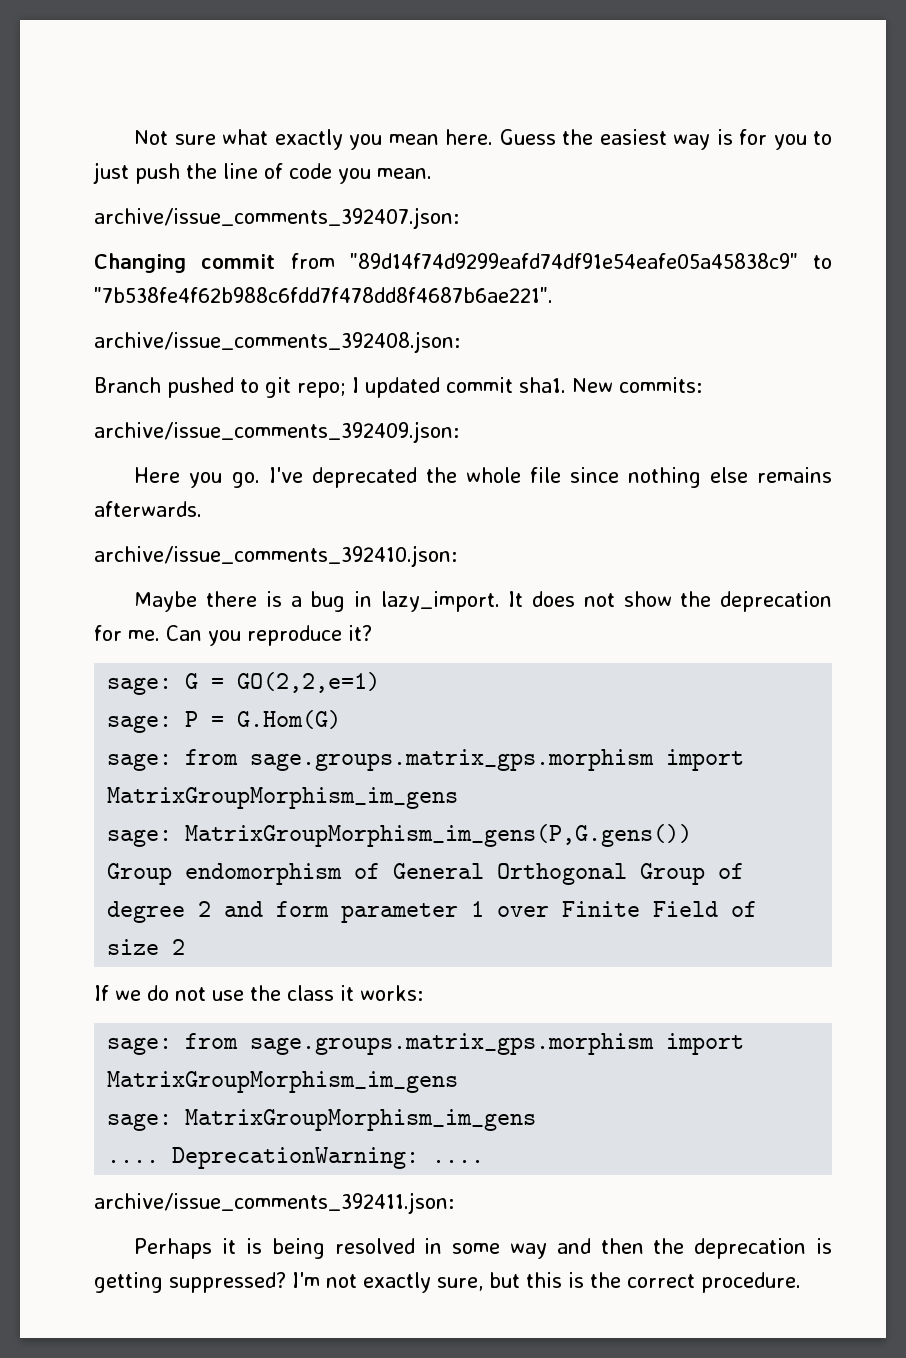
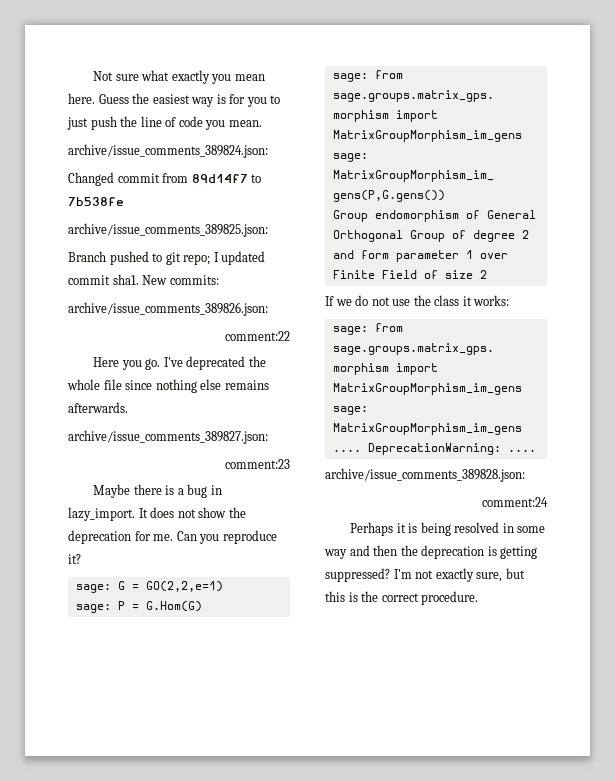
- archive/issue_comments_392407.json:
- Changing commit from "89d14f74d9299eafd74df91e54eafe05a45838c9" to "7b538fe4f62b988c6fdd7f478dd8f4687b6ae221".
- archive/issue_comments_392408.json:
+ archive/issue_comments_389824.json:
+ Changed commit from 89d14f7 to 7b538fe
+ archive/issue_comments_389825.json:
- archive/issue_comments_392409.json:
+ archive/issue_comments_389826.json:
+ comment:22
- archive/issue_comments_392410.json:
+ archive/issue_comments_389827.json:
+ comment:23
- archive/issue_comments_392411.json:
+ archive/issue_comments_389828.json:
+ comment:24

